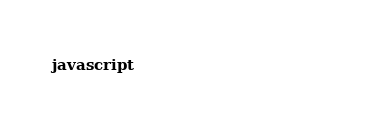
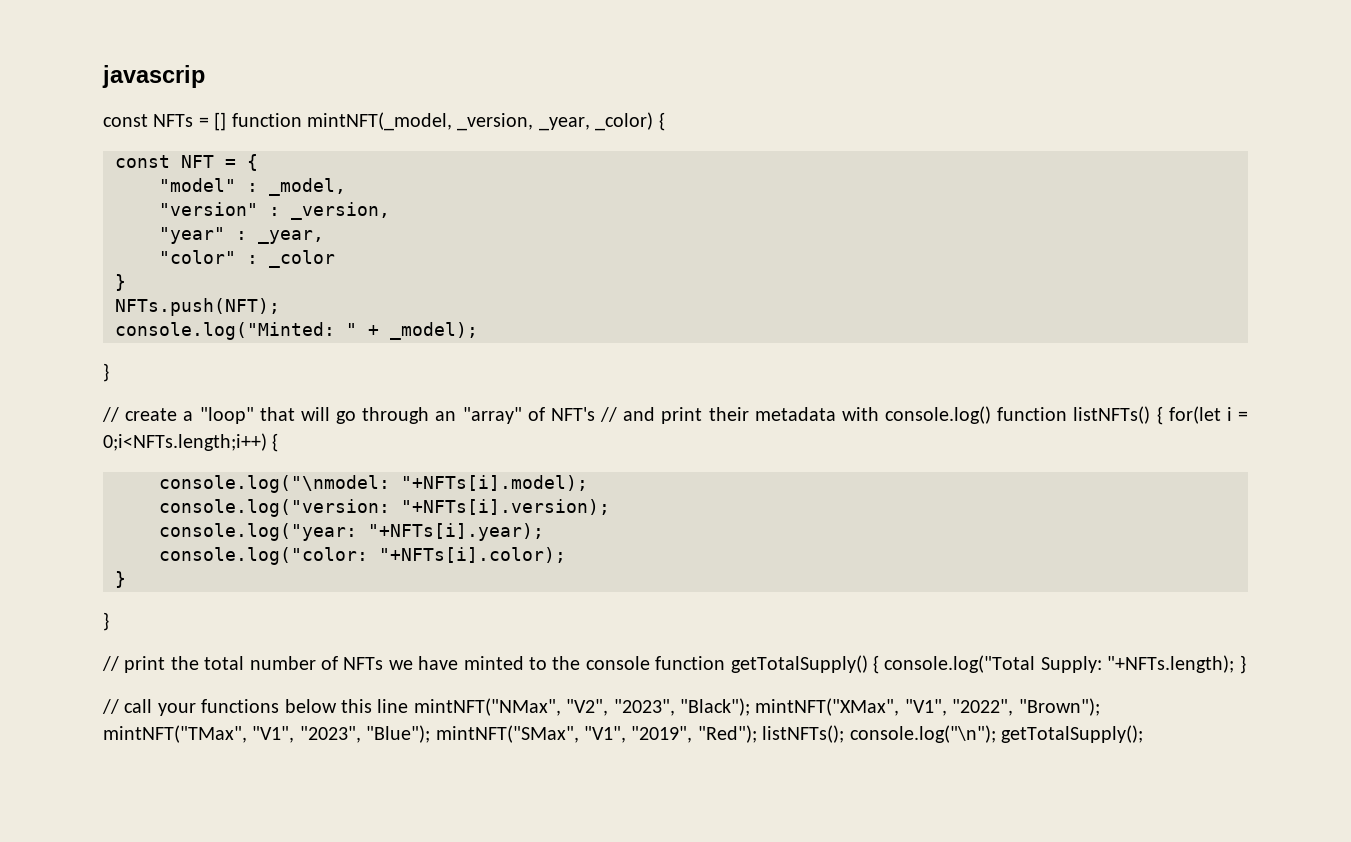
- javascript
+ javascrip
+ const NFTs = [] function mintNFT(_model, _version, _year, _color) {
+ const NFT = {
+ "model" : _model,
+ "version" : _version,
+ "year" : _year,
+ "color" : _color
+ }
+ NFTs.push(NFT);
+ console.log("Minted: " + _model);
+ }
+ // create a "loop" that will go through an "array" of NFT's // and print their metadata with console.log() function listNFTs() { for(let i = 0;i<NFTs.length;i++) {
+ console.log("\nmodel: "+NFTs[i].model);
+ console.log("version: "+NFTs[i].version);
+ console.log("year: "+NFTs[i].year);
+ console.log("color: "+NFTs[i].color);
+ }
+ }
+ // print the total number of NFTs we have minted to the console function getTotalSupply() { console.log("Total Supply: "+NFTs.length); }
+ // call your functions below this line mintNFT("NMax", "V2", "2023", "Black"); mintNFT("XMax", "V1", "2022", "Brown"); mintNFT("TMax", "V1", "2023", "Blue"); mintNFT("SMax", "V1", "2019", "Red"); listNFTs(); console.log("\n"); getTotalSupply();

